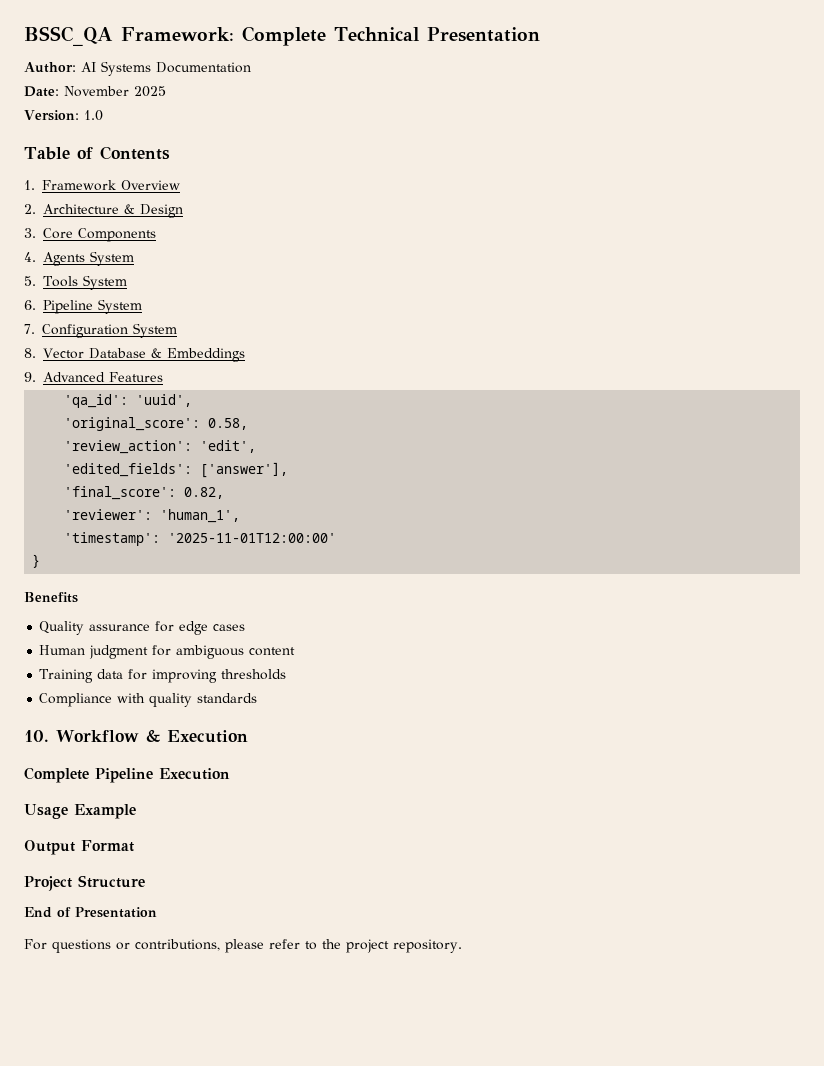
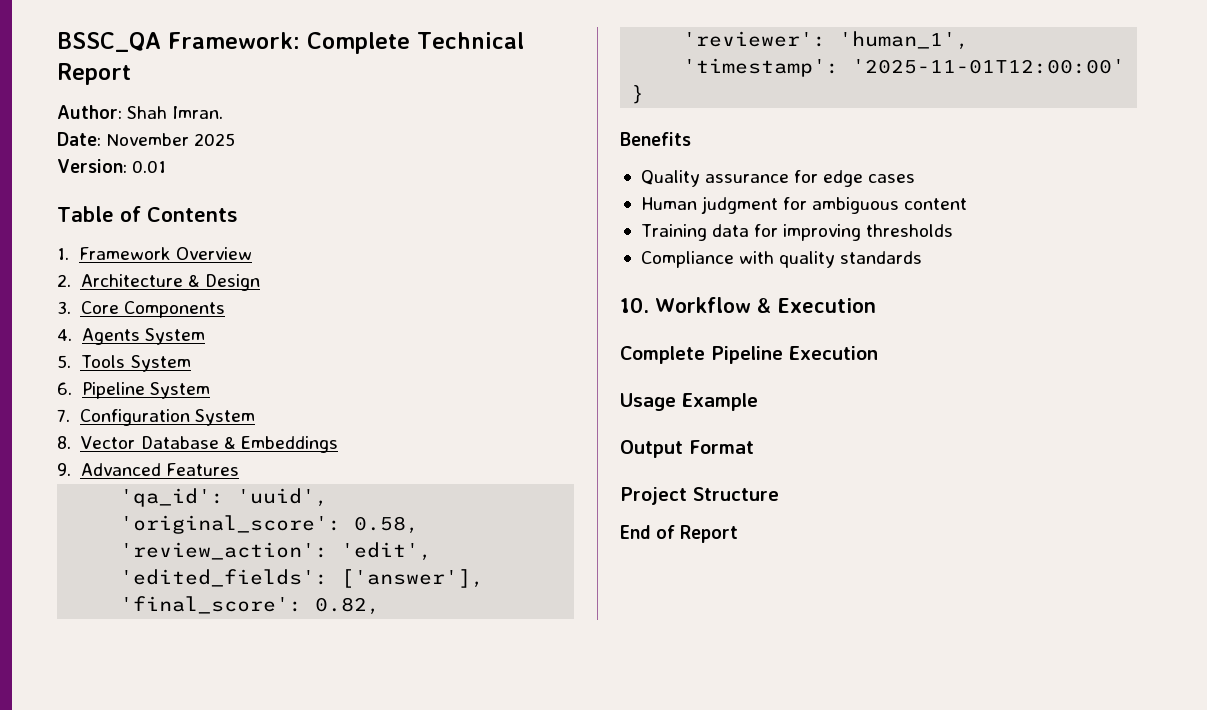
- BSSC_QA Framework: Complete Technical Presentation
+ BSSC_QA Framework: Complete Technical Report
- Author: AI Systems Documentation
+ Author: Shah Imran.
- Version: 1.0
+ Version: 0.01
- End of Presentation
- For questions or contributions, please refer to the project repository.
+ End of Report

